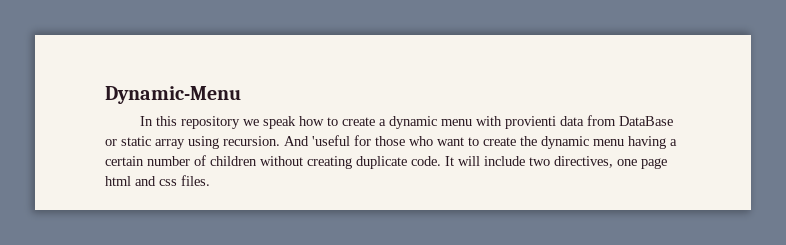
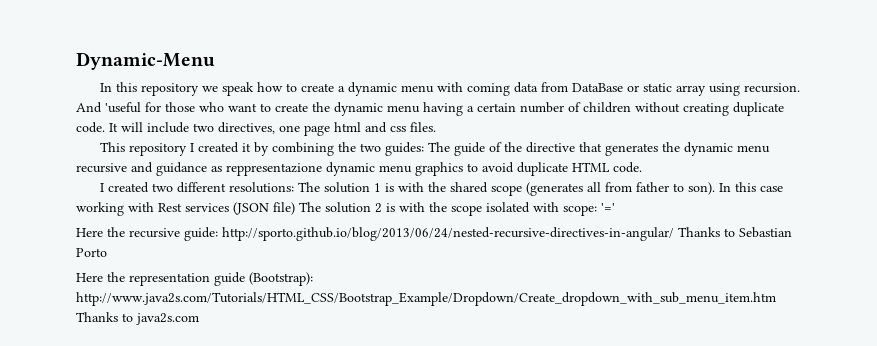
- In this repository we speak how to create a dynamic menu with provienti data from DataBase or static array using recursion.
+ In this repository we speak how to create a dynamic menu with coming data from DataBase or static array using recursion.
+ This repository I created it by combining the two guides: The guide of the directive that generates the dynamic menu recursive and guidance as reppresentazione dynamic menu graphics to avoid duplicate HTML code.
+ I created two different resolutions: The solution 1 is with the shared scope (generates all from father to son). In this case working with Rest services (JSON file) The solution 2 is with the scope isolated with scope: '='
+ Here the recursive guide: http://sporto.github.io/blog/2013/06/24/nested-recursive-directives-in-angular/ Thanks to Sebastian Porto
+ Here the representation guide (Bootstrap): http://www.java2s.com/Tutorials/HTML_CSS/Bootstrap_Example/Dropdown/Create_dropdown_with_sub_menu_item.htm Thanks to java2s.com

